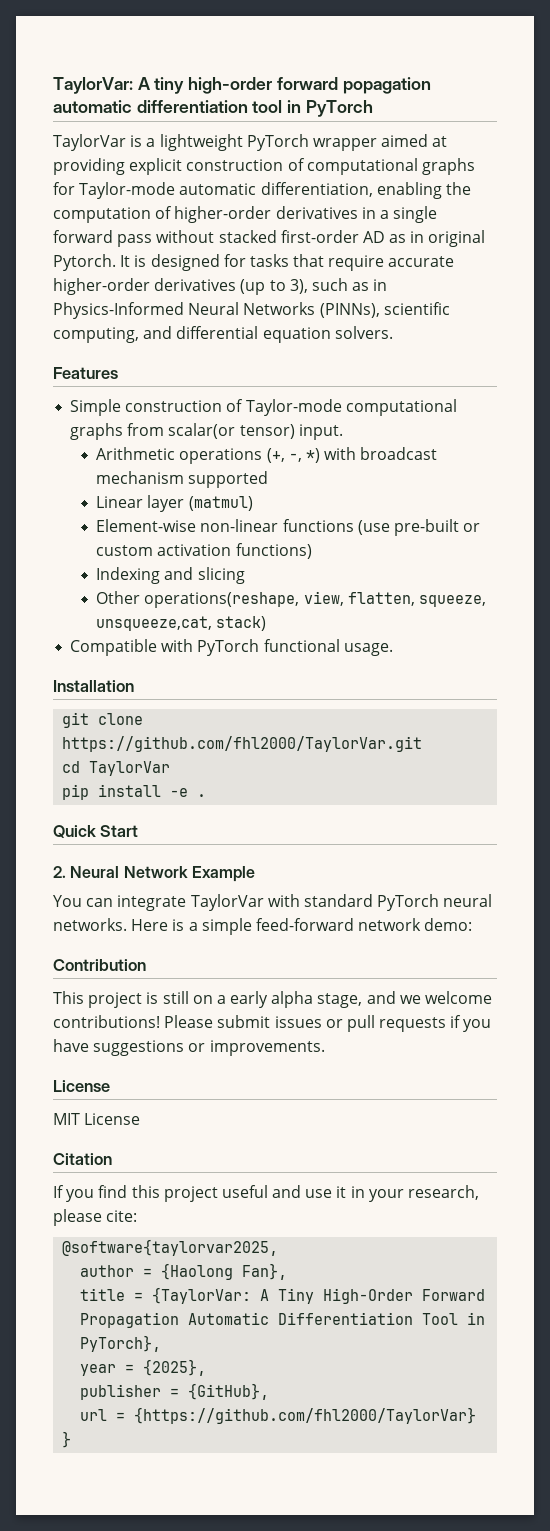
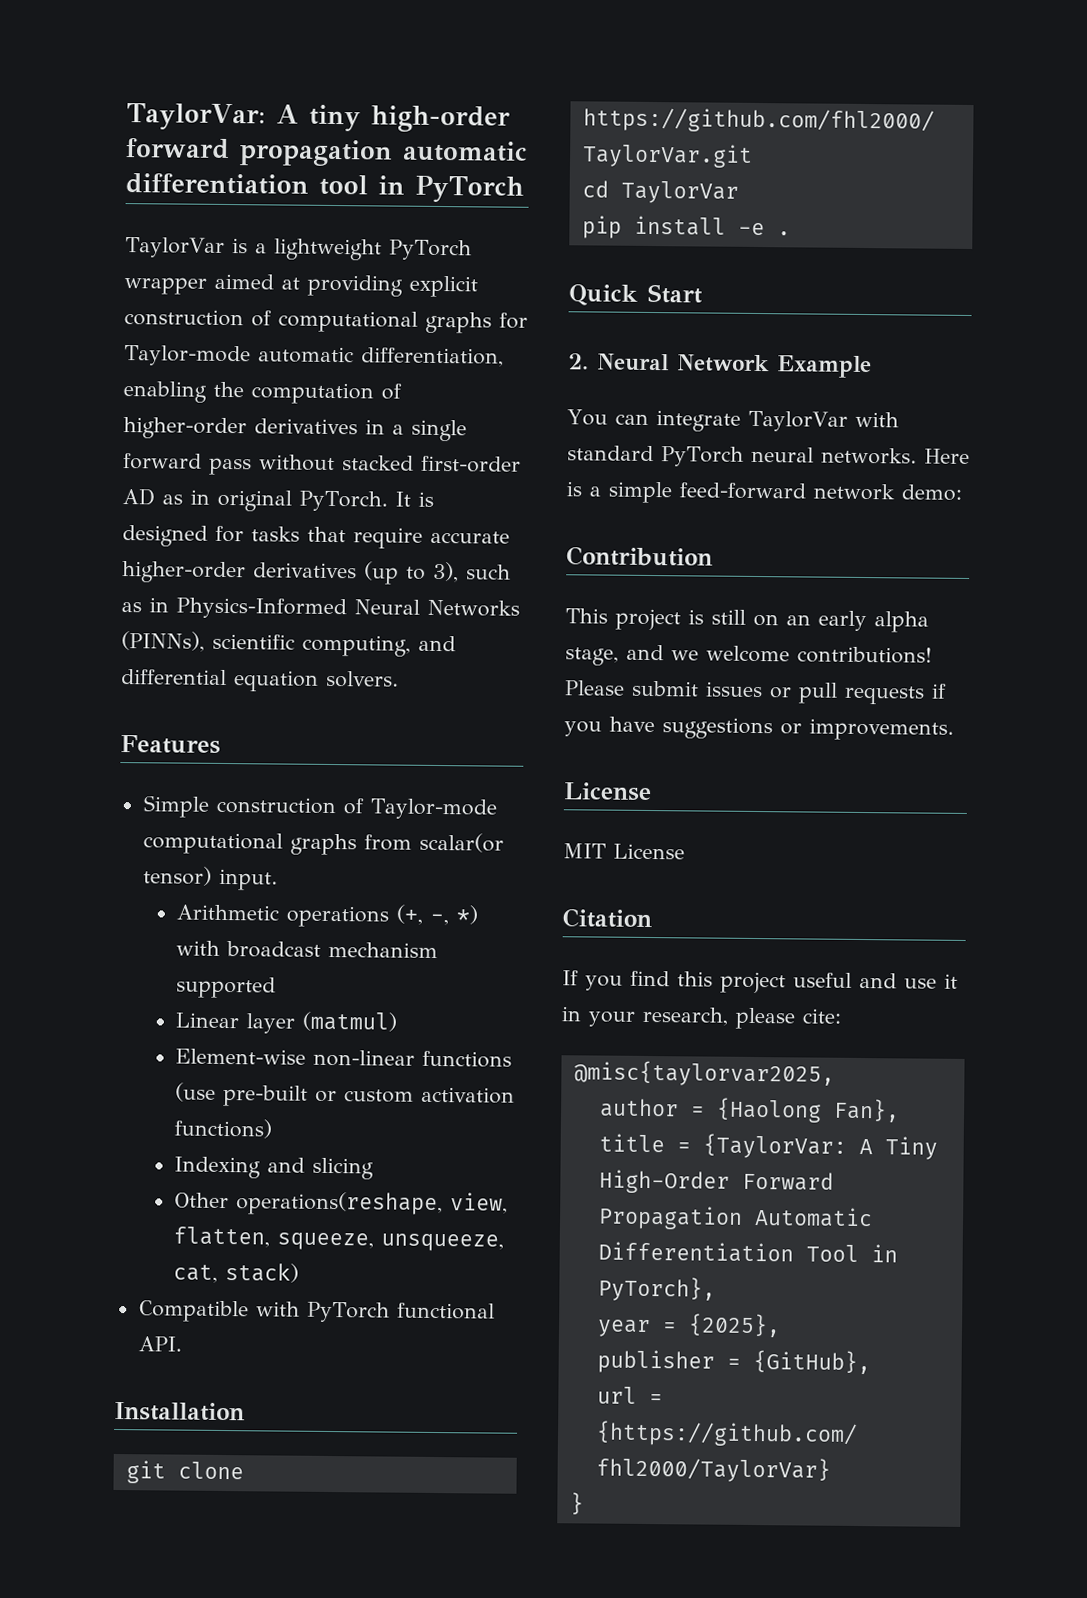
- TaylorVar: A tiny high-order forward popagation automatic differentiation tool in PyTorch
+ TaylorVar: A tiny high-order forward propagation automatic differentiation tool in PyTorch
- TaylorVar is a lightweight PyTorch wrapper aimed at providing explicit construction of computational graphs for Taylor-mode automatic differentiation, enabling the computation of higher-order derivatives in a single forward pass without stacked first-order AD as in original Pytorch.
+ TaylorVar is a lightweight PyTorch wrapper aimed at providing explicit construction of computational graphs for Taylor-mode automatic differentiation, enabling the computation of higher-order derivatives in a single forward pass without stacked first-order AD as in original PyTorch.
- Other operations(reshape, view, flatten, squeeze, unsqueeze,cat, stack)
+ Other operations(reshape, view, flatten, squeeze, unsqueeze, cat, stack)
- Compatible with PyTorch functional usage.
+ Compatible with PyTorch functional API.
- This project is still on a early alpha stage, and we welcome contributions!
+ This project is still on an early alpha stage, and we welcome contributions!
- @software{taylorvar2025,
+ @misc{taylorvar2025,

